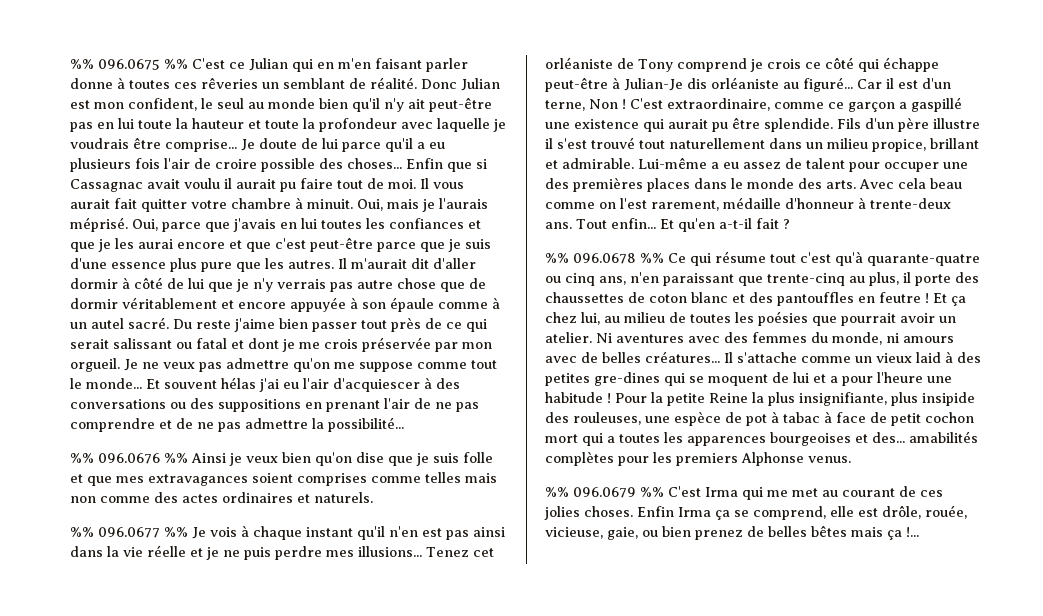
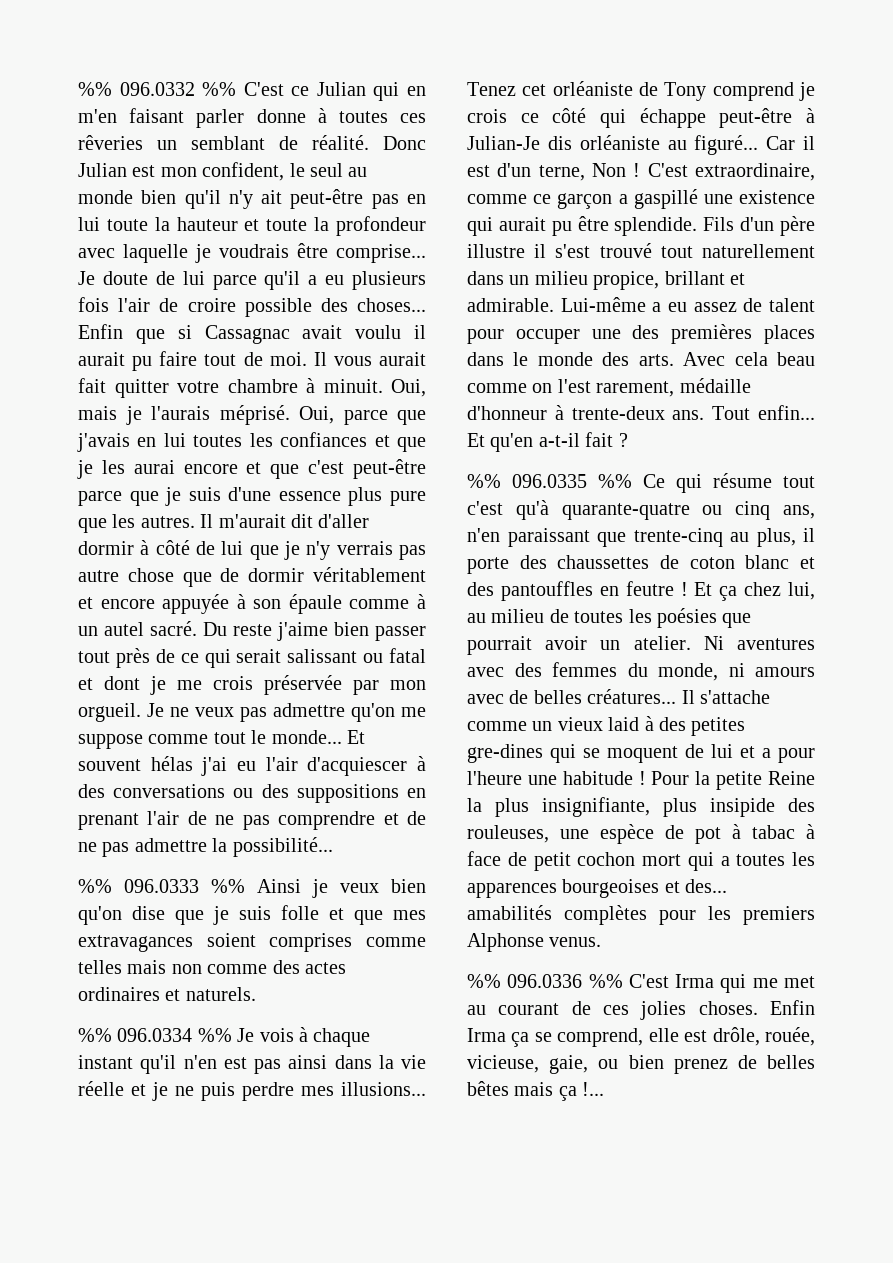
- %% 096.0675 %% C'est ce Julian qui en m'en faisant parler donne à toutes ces rêveries un semblant de réalité.
+ %% 096.0332 %% C'est ce Julian qui en m'en faisant parler donne à toutes ces rêveries un semblant de réalité.
- %% 096.0676 %% Ainsi je veux bien qu'on dise que je suis folle et que mes extravagances soient comprises comme telles mais non comme des actes ordinaires et naturels.
+ %% 096.0333 %% Ainsi je veux bien qu'on dise que je suis folle et que mes extravagances soient comprises comme telles mais non comme des actes ordinaires et naturels.
- %% 096.0677 %% Je vois à chaque instant qu'il n'en est pas ainsi dans la vie réelle et je ne puis perdre mes illusions...
+ %% 096.0334 %% Je vois à chaque instant qu'il n'en est pas ainsi dans la vie réelle et je ne puis perdre mes illusions...
- %% 096.0678 %% Ce qui résume tout c'est qu'à quarante-quatre ou cinq ans, n'en paraissant que trente-cinq au plus, il porte des chaussettes de coton blanc et des pantouffles en feutre !
+ %% 096.0335 %% Ce qui résume tout c'est qu'à quarante-quatre ou cinq ans, n'en paraissant que trente-cinq au plus, il porte des chaussettes de coton blanc et des pantouffles en feutre !
- %% 096.0679 %% C'est Irma qui me met au courant de ces jolies choses.
+ %% 096.0336 %% C'est Irma qui me met au courant de ces jolies choses.

